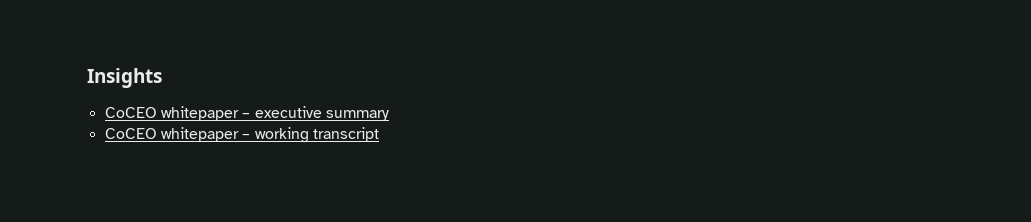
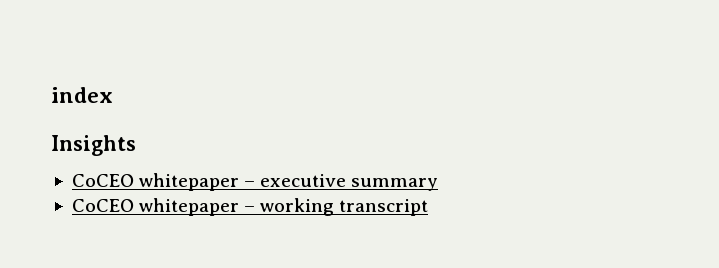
+ index

